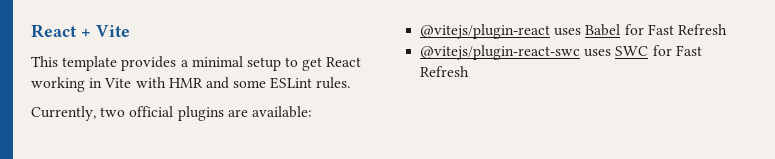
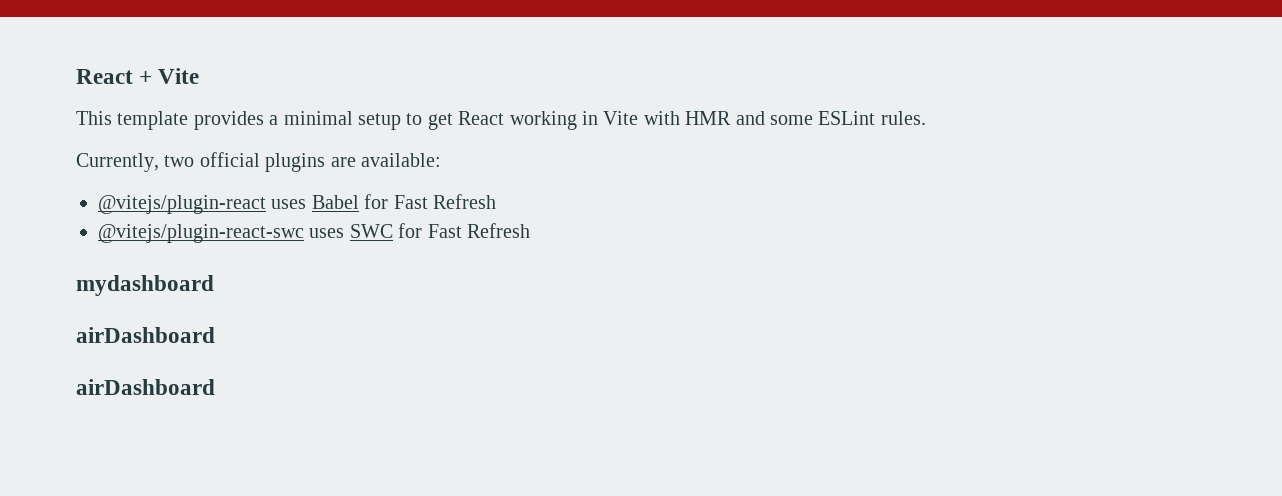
+ mydashboard
+ airDashboard
+ airDashboard

